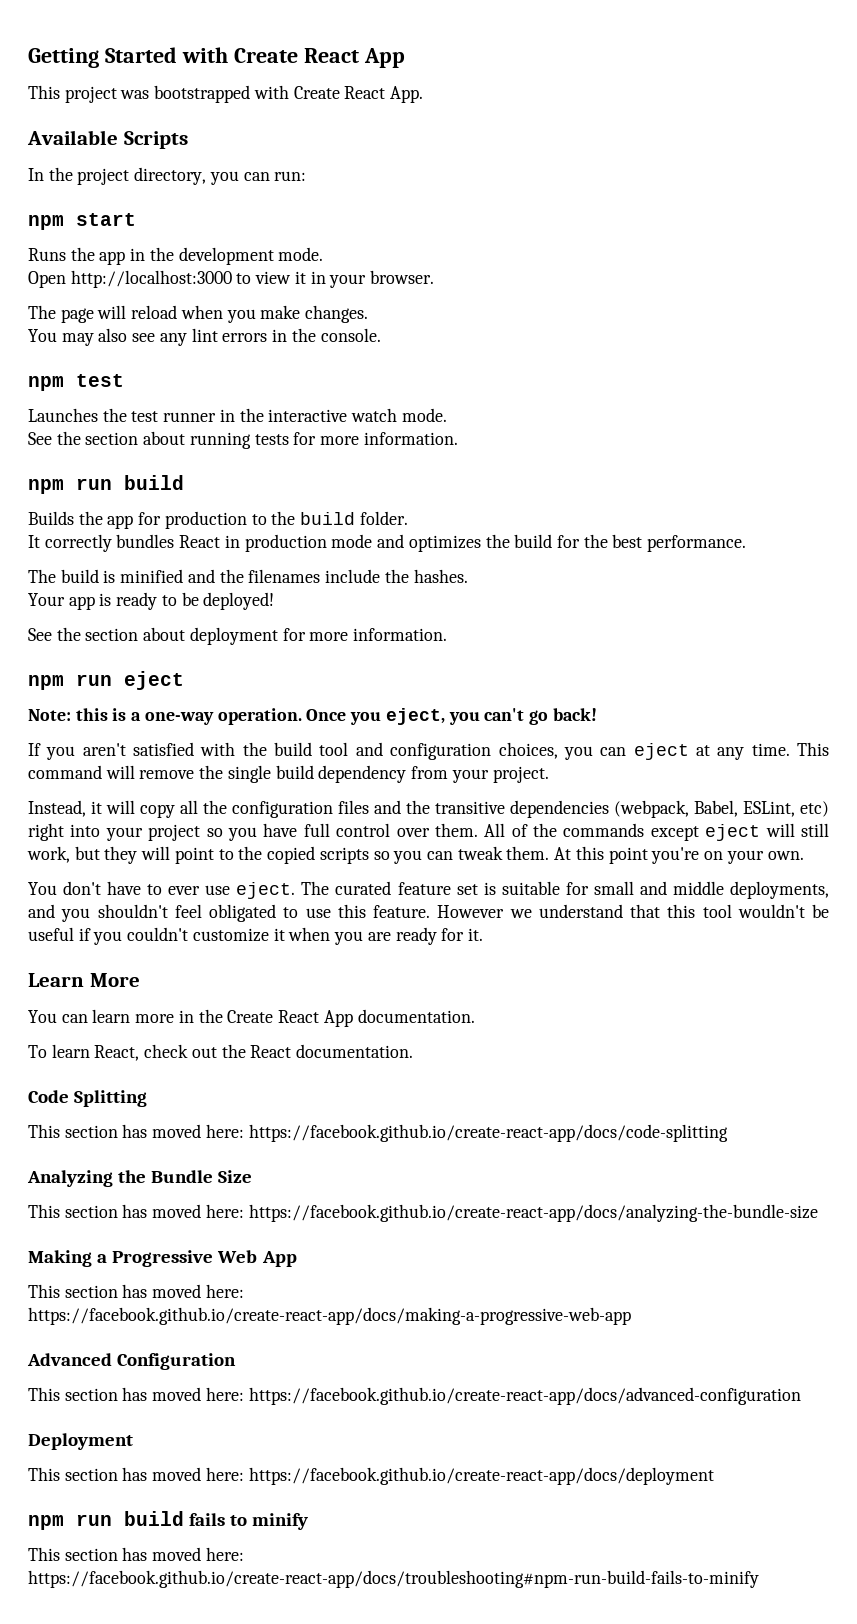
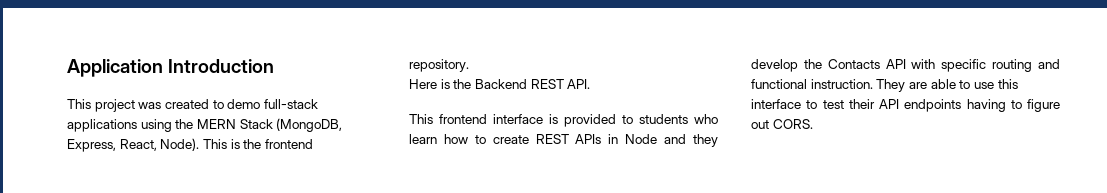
- Getting Started with Create React App
- This project was bootstrapped with Create React App.
- Available Scripts
- In the project directory, you can run:
- npm start
- Runs the app in the development mode.
- Open http://localhost:3000 to view it in your browser.
- The page will reload when you make changes.
- You may also see any lint errors in the console.
- npm test
- Launches the test runner in the interactive watch mode.
- See the section about running tests for more information.
- npm run build
- Builds the app for production to the build folder.
- It correctly bundles React in production mode and optimizes the build for the best performance.
- The build is minified and the filenames include the hashes.
- Your app is ready to be deployed!
- See the section about deployment for more information.
- npm run eject
- Note: this is a one-way operation. Once you eject, you can't go back!
- If you aren't satisfied with the build tool and configuration choices, you can eject at any time. This command will remove the single build dependency from your project.
- Instead, it will copy all the configuration files and the transitive dependencies (webpack, Babel, ESLint, etc) right into your project so you have full control over them. All of the commands except eject will still work, but they will point to the copied scripts so you can tweak them. At this point you're on your own.
- You don't have to ever use eject. The curated feature set is suitable for small and middle deployments, and you shouldn't feel obligated to use this feature. However we understand that this tool wouldn't be useful if you couldn't customize it when you are ready for it.
- Learn More
- You can learn more in the Create React App documentation.
- To learn React, check out the React documentation.
- Code Splitting
- This section has moved here: https://facebook.github.io/create-react-app/docs/code-splitting
- Analyzing the Bundle Size
- This section has moved here: https://facebook.github.io/create-react-app/docs/analyzing-the-bundle-size
- Making a Progressive Web App
- This section has moved here: https://facebook.github.io/create-react-app/docs/making-a-progressive-web-app
- Advanced Configuration
- This section has moved here: https://facebook.github.io/create-react-app/docs/advanced-configuration
- Deployment
- This section has moved here: https://facebook.github.io/create-react-app/docs/deployment
- npm run build fails to minify
- This section has moved here: https://facebook.github.io/create-react-app/docs/troubleshooting#npm-run-build-fails-to-minify
+ Application Introduction
+ This project was created to demo full-stack applications using the MERN Stack (MongoDB, Express, React, Node). This is the frontend repository.
+ Here is the Backend REST API.
+ This frontend interface is provided to students who learn how to create REST APIs in Node and they develop the Contacts API with specific routing and functional instruction. They are able to use this interface to test their API endpoints having to figure out CORS.

